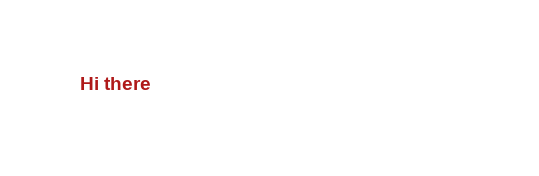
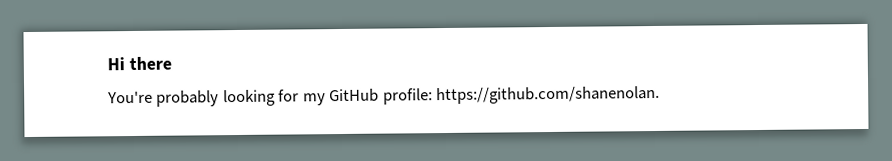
+ You're probably looking for my GitHub profile: https://github.com/shanenolan.

